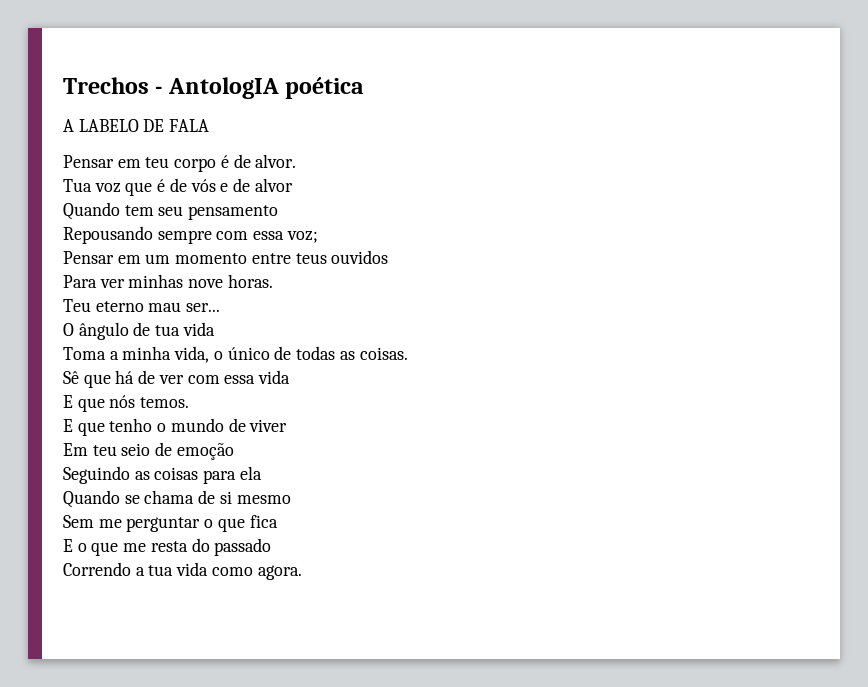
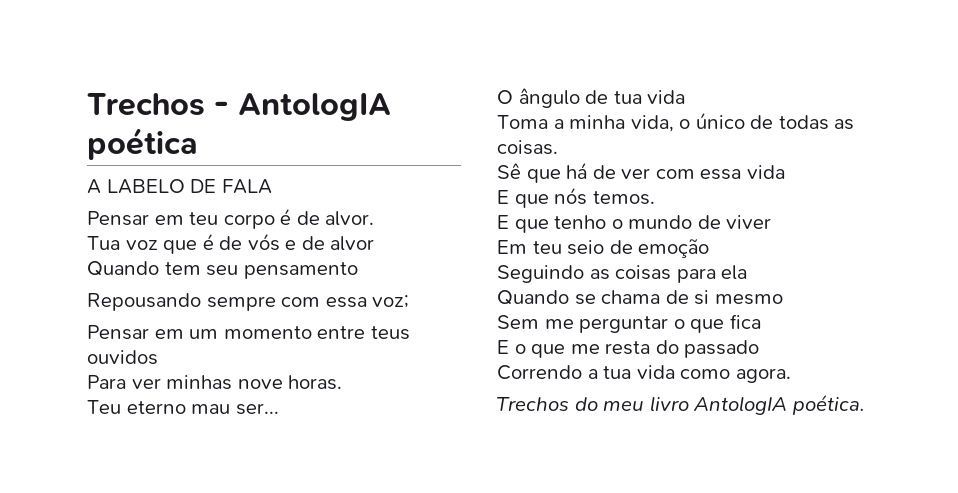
+ Trechos do meu livro AntologIA poética.

